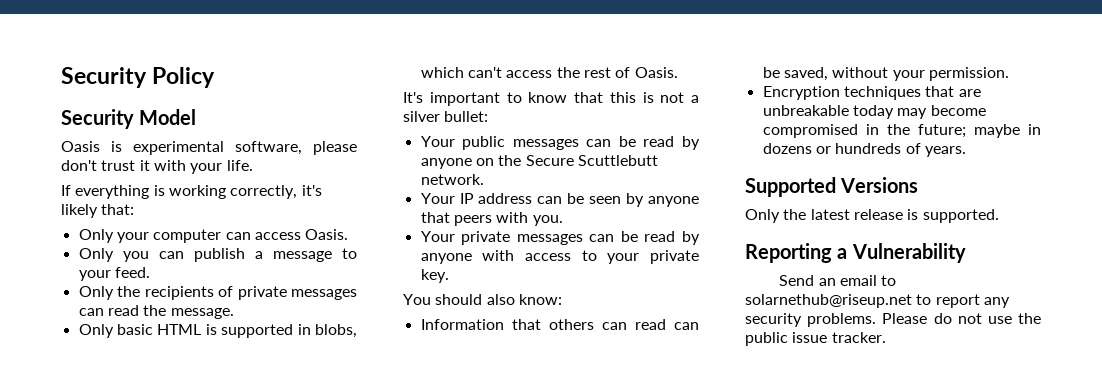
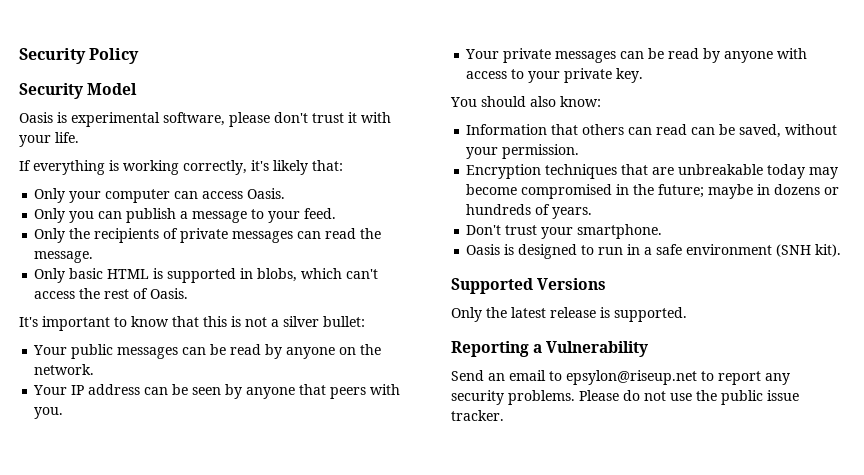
- Your public messages can be read by anyone on the Secure Scuttlebutt network.
+ Your public messages can be read by anyone on the network.
+ Don't trust your smartphone.
+ Oasis is designed to run in a safe environment (SNH kit).
- Send an email to solarnethub@riseup.net to report any security problems.
+ Send an email to epsylon@riseup.net to report any security problems.

